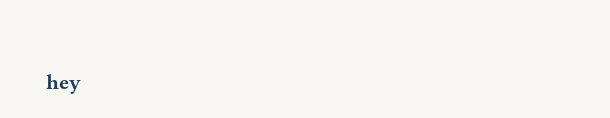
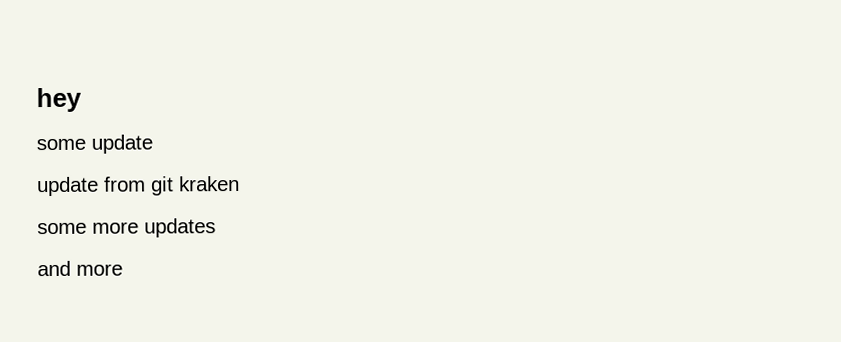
+ some update
+ update from git kraken
+ some more updates
+ and more

